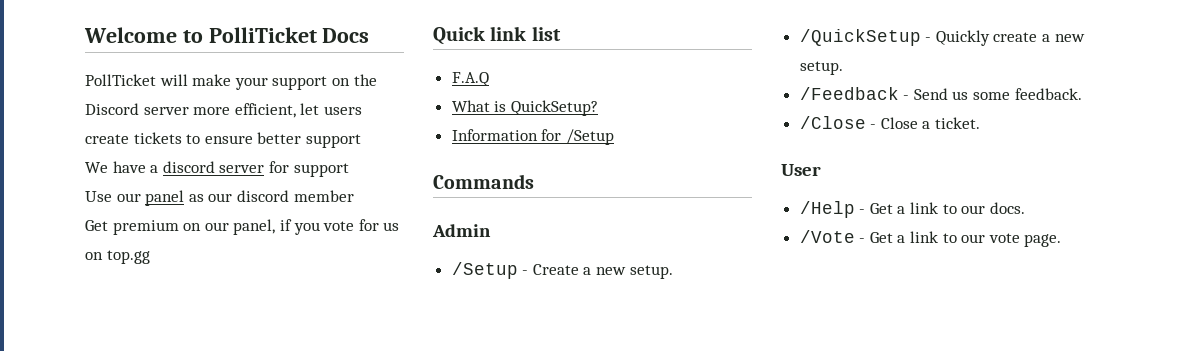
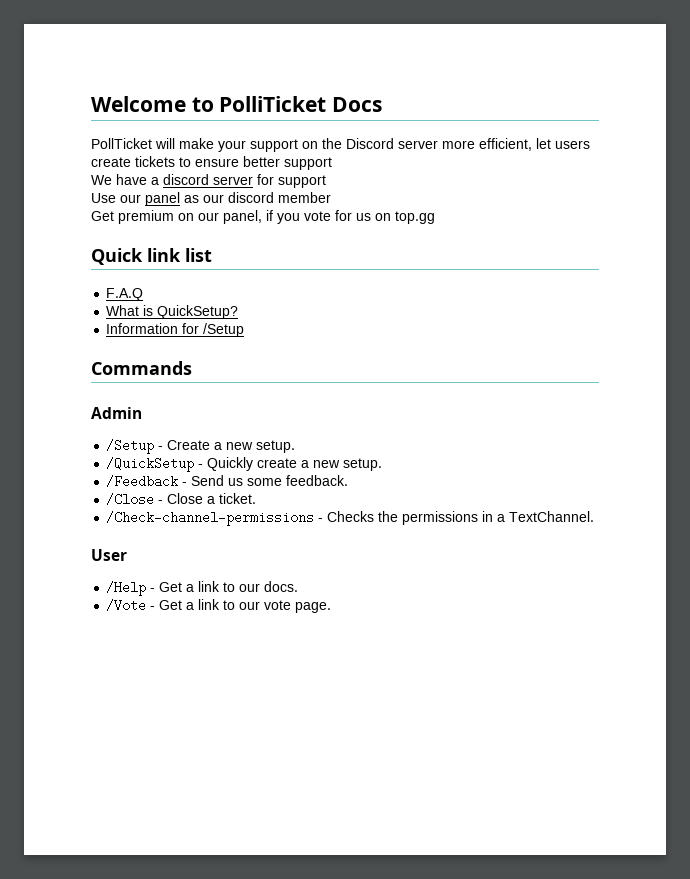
+ /Check-channel-permissions - Checks the permissions in a TextChannel.

